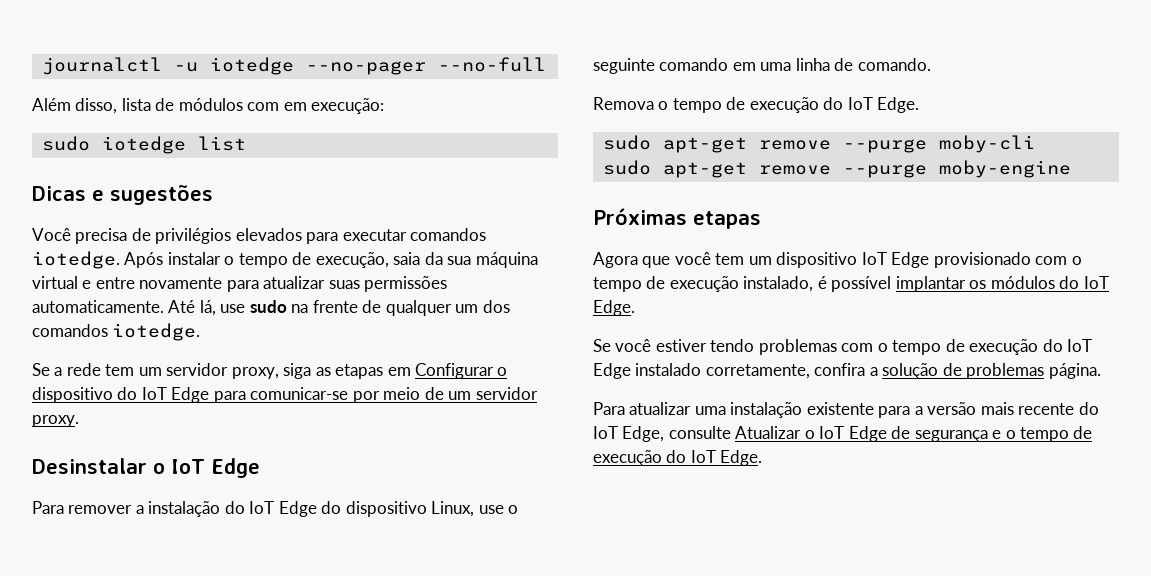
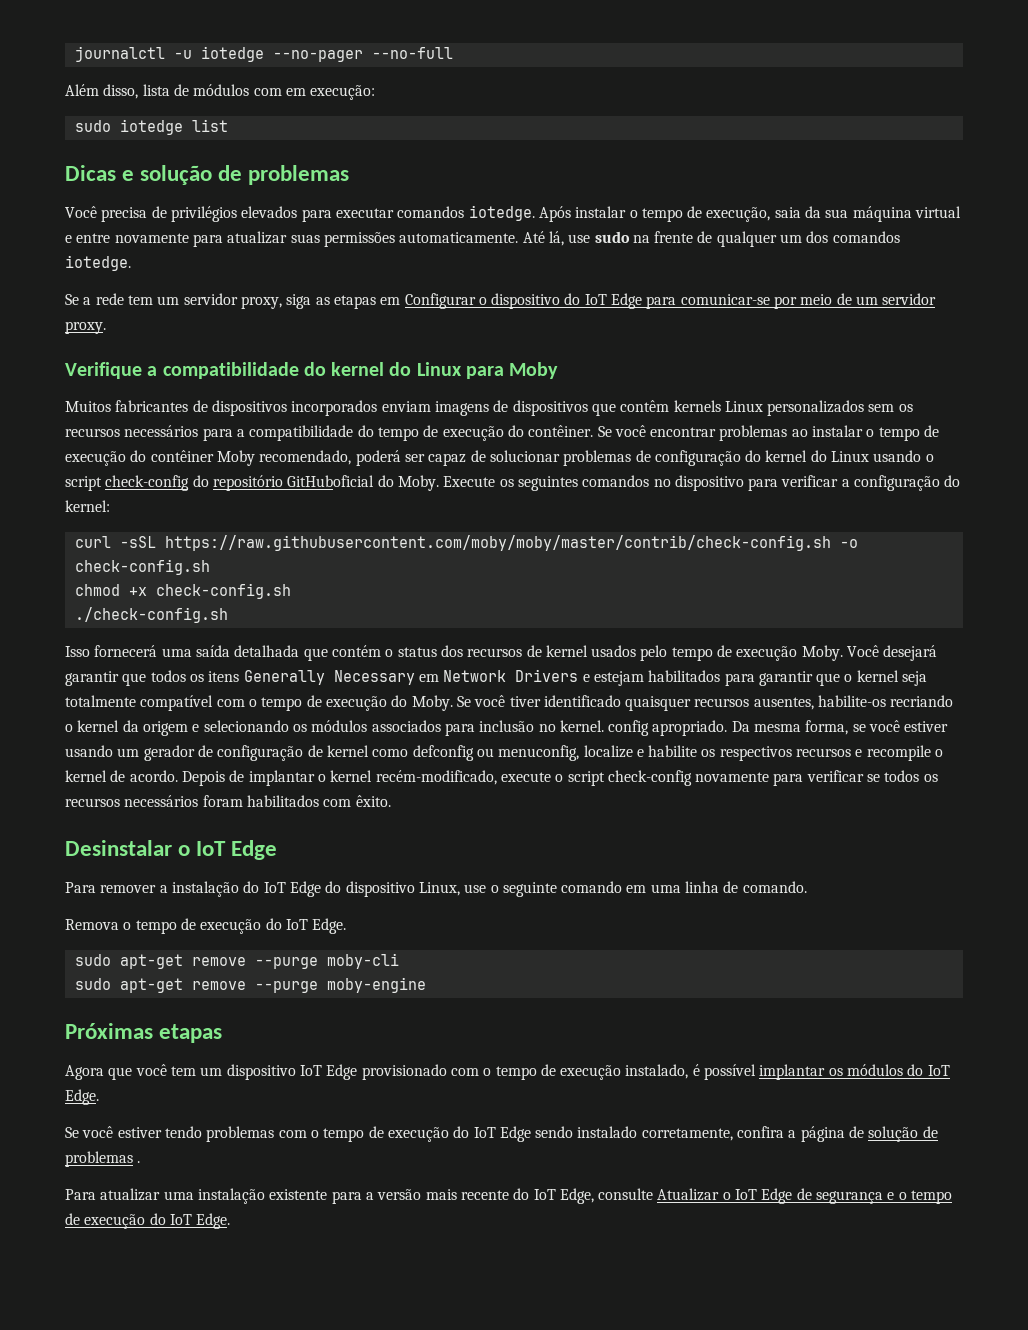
- Dicas e sugestões
+ Dicas e solução de problemas
+ Verifique a compatibilidade do kernel do Linux para Moby
+ Muitos fabricantes de dispositivos incorporados enviam imagens de dispositivos que contêm kernels Linux personalizados sem os recursos necessários para a compatibilidade do tempo de execução do contêiner. Se você encontrar problemas ao instalar o tempo de execução do contêiner Moby recomendado, poderá ser capaz de solucionar problemas de configuração do kernel do Linux usando o script check-config do repositório GitHuboficial do Moby. Execute os seguintes comandos no dispositivo para verificar a configuração do kernel:
+ curl -sSL https://raw.githubusercontent.com/moby/moby/master/contrib/check-config.sh -o check-config.sh
+ chmod +x check-config.sh
+ ./check-config.sh
+ Isso fornecerá uma saída detalhada que contém o status dos recursos de kernel usados pelo tempo de execução Moby. Você desejará garantir que todos os itens Generally Necessary em Network Drivers e estejam habilitados para garantir que o kernel seja totalmente compatível com o tempo de execução do Moby. Se você tiver identificado quaisquer recursos ausentes, habilite-os recriando o kernel da origem e selecionando os módulos associados para inclusão no kernel. config apropriado. Da mesma forma, se você estiver usando um gerador de configuração de kernel como defconfig ou menuconfig, localize e habilite os respectivos recursos e recompile o kernel de acordo. Depois de implantar o kernel recém-modificado, execute o script check-config novamente para verificar se todos os recursos necessários foram habilitados com êxito.
- Se você estiver tendo problemas com o tempo de execução do IoT Edge instalado corretamente, confira a solução de problemas página.
+ Se você estiver tendo problemas com o tempo de execução do IoT Edge sendo instalado corretamente, confira a página de solução de problemas .

